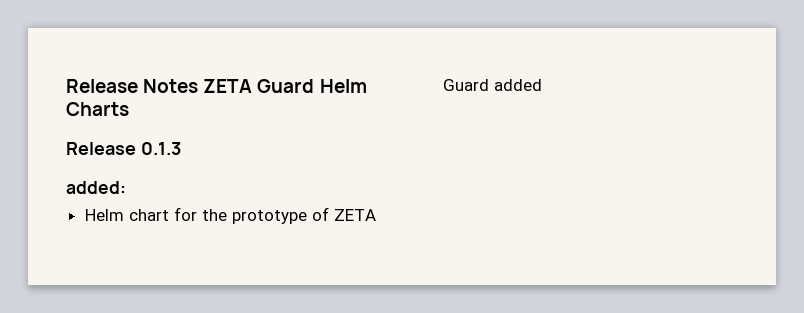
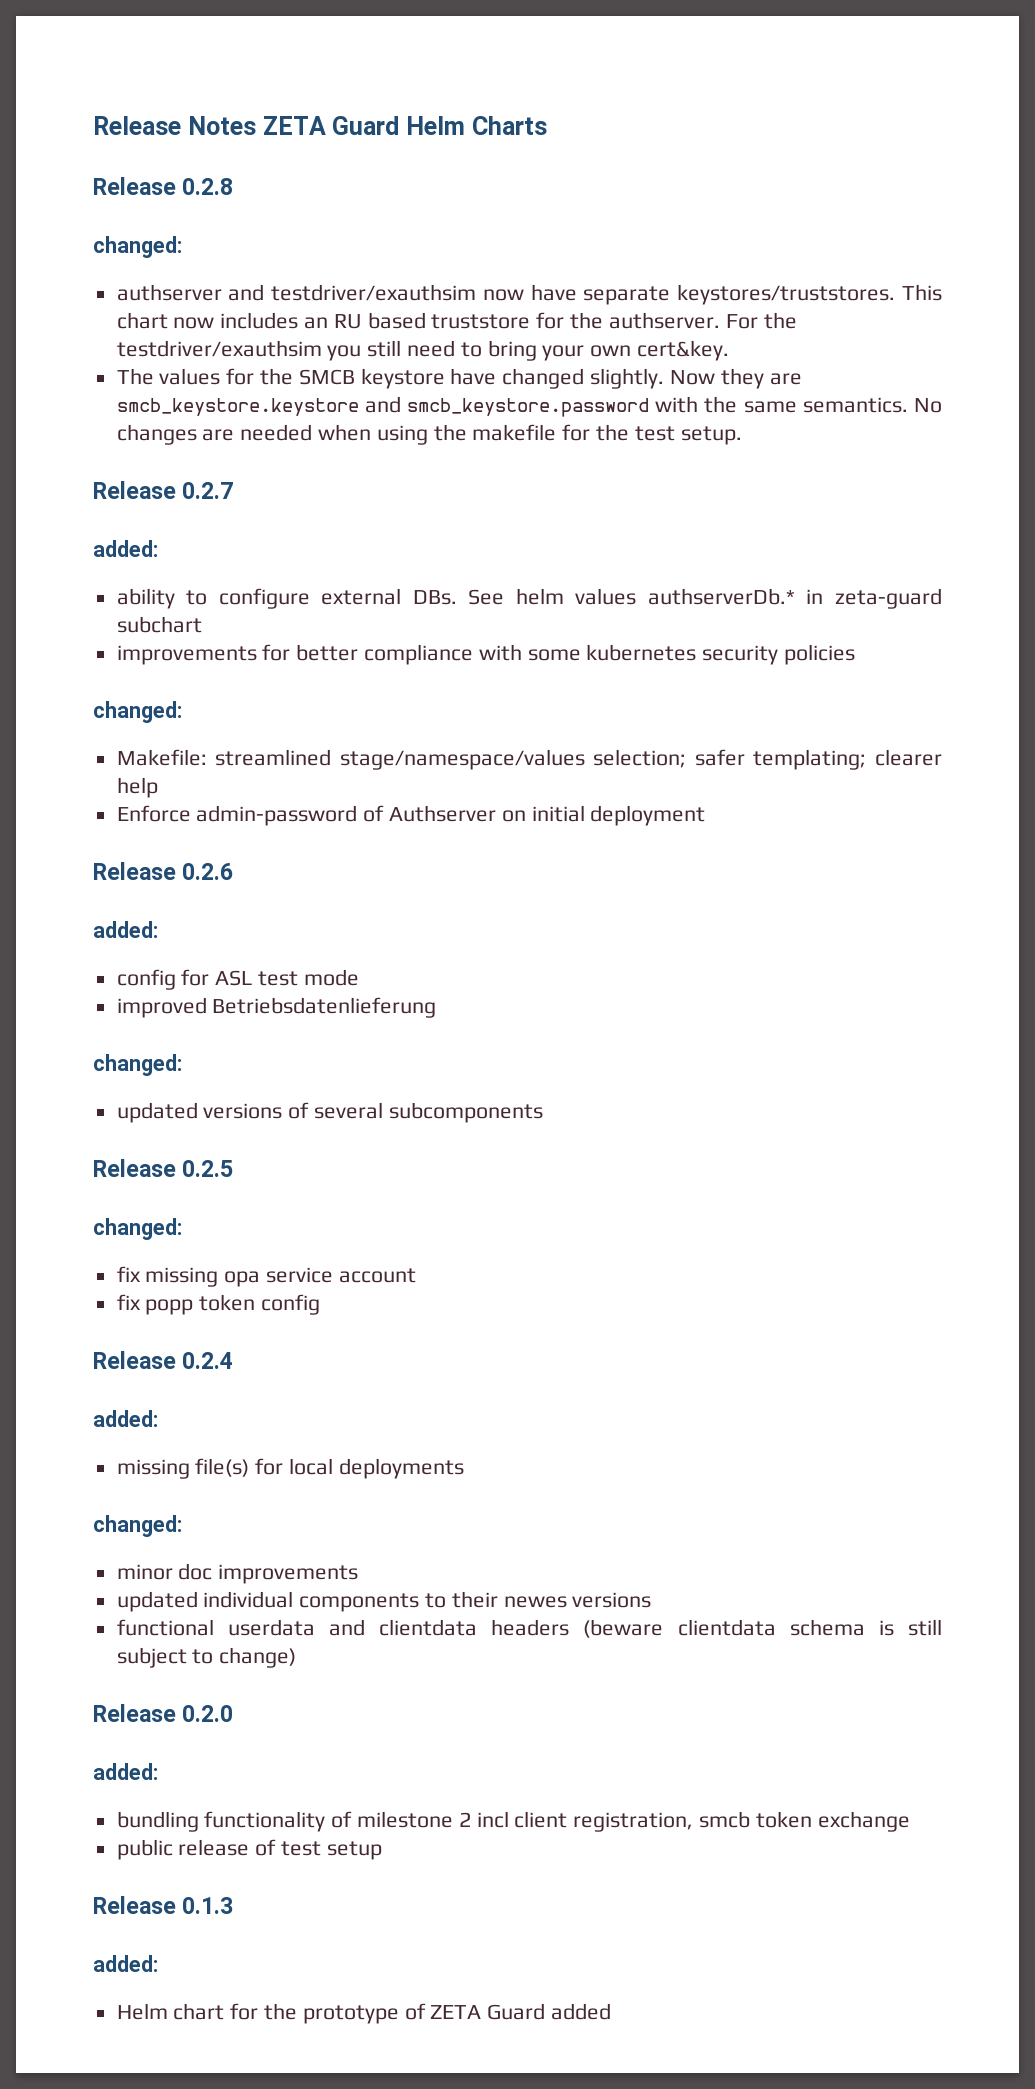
+ Release 0.2.8
+ changed:
+ authserver and testdriver/exauthsim now have separate keystores/truststores. This chart now includes an RU based truststore for the authserver. For the testdriver/exauthsim you still need to bring your own cert&key.
+ The values for the SMCB keystore have changed slightly. Now they are smcb_keystore.keystore and smcb_keystore.password with the same semantics. No changes are needed when using the makefile for the test setup.
+ Release 0.2.7
+ added:
+ ability to configure external DBs. See helm values authserverDb.* in zeta-guard subchart
+ improvements for better compliance with some kubernetes security policies
+ changed:
+ Makefile: streamlined stage/namespace/values selection; safer templating; clearer help
+ Enforce admin-password of Authserver on initial deployment
+ Release 0.2.6
+ added:
+ config for ASL test mode
+ improved Betriebsdatenlieferung
+ changed:
+ updated versions of several subcomponents
+ Release 0.2.5
+ changed:
+ fix missing opa service account
+ fix popp token config
+ Release 0.2.4
+ added:
+ missing file(s) for local deployments
+ changed:
+ minor doc improvements
+ updated individual components to their newes versions
+ functional userdata and clientdata headers (beware clientdata schema is still subject to change)
+ Release 0.2.0
+ added:
+ bundling functionality of milestone 2 incl client registration, smcb token exchange
+ public release of test setup

